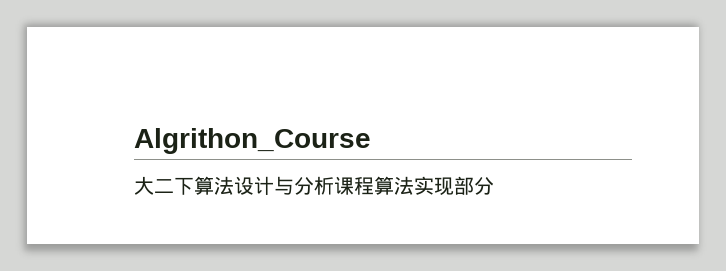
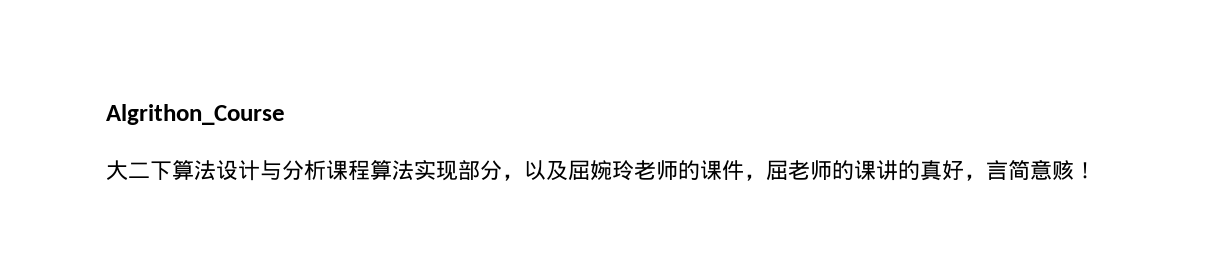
- 大二下算法设计与分析课程算法实现部分
+ 大二下算法设计与分析课程算法实现部分，以及屈婉玲老师的课件，屈老师的课讲的真好，言简意赅！

